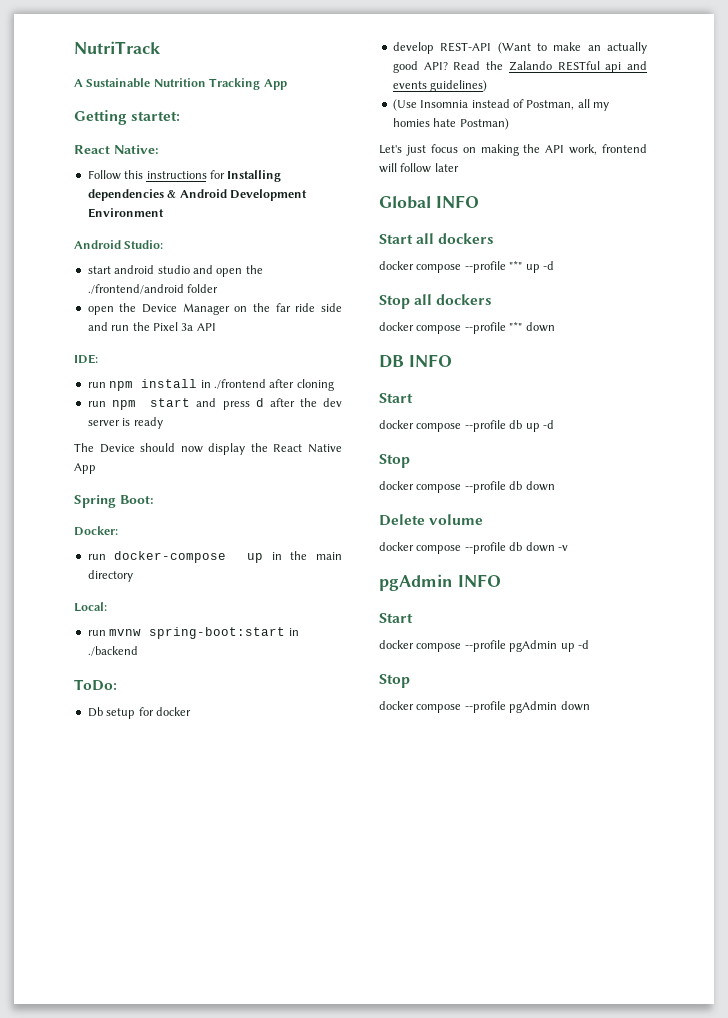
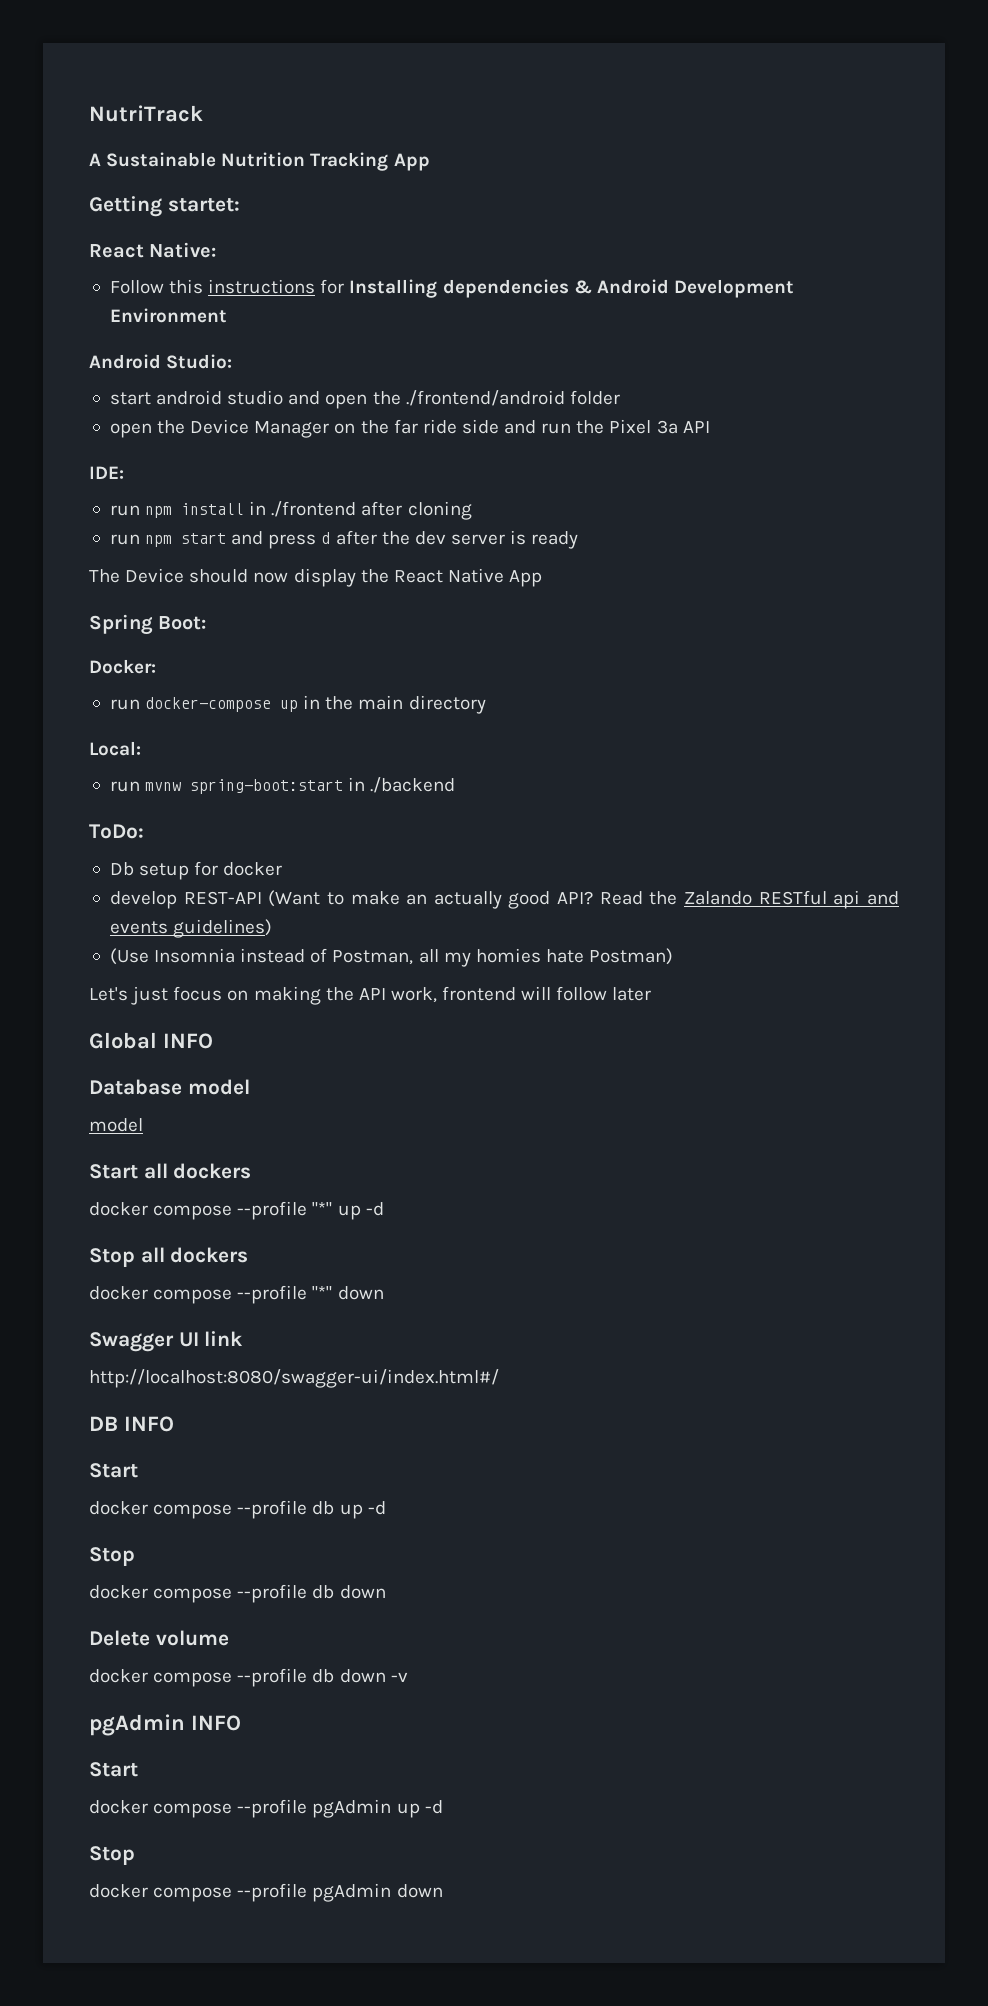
+ Database model
+ model
+ Swagger UI link
+ http://localhost:8080/swagger-ui/index.html#/

